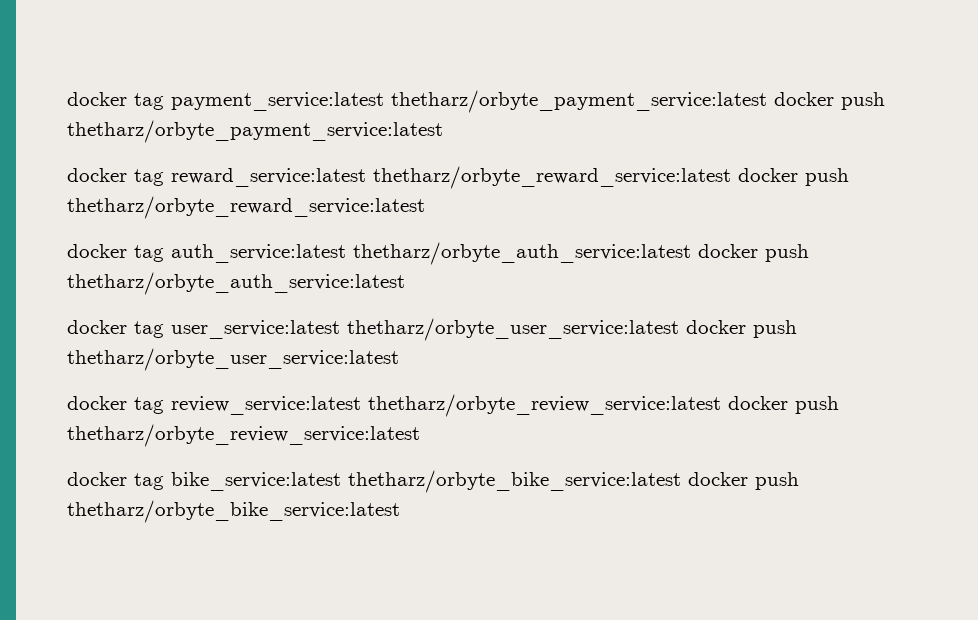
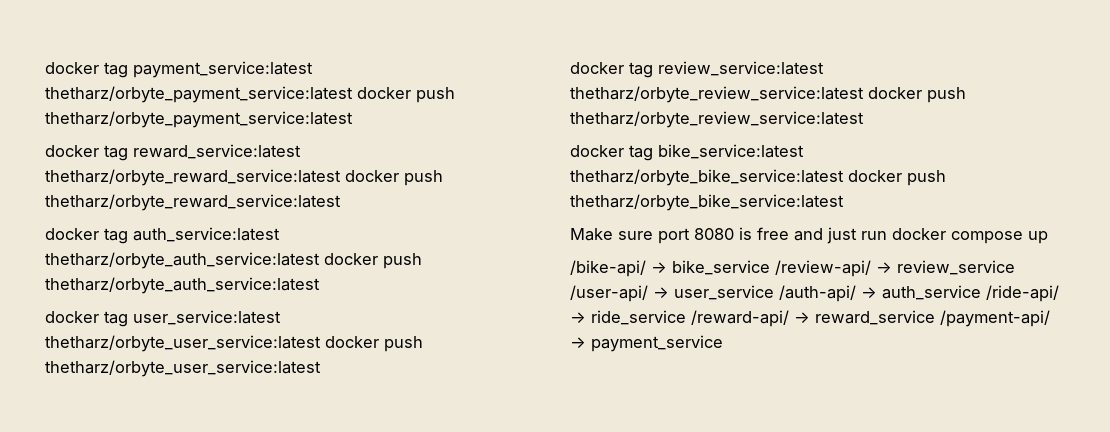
+ Make sure port 8080 is free and just run docker compose up
+ /bike-api/ → bike_service /review-api/ → review_service /user-api/ → user_service /auth-api/ → auth_service /ride-api/ → ride_service /reward-api/ → reward_service /payment-api/ → payment_service

